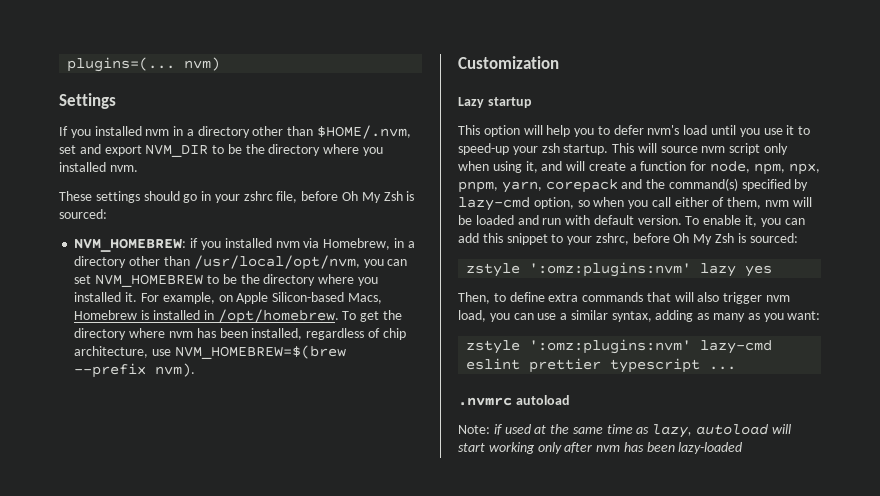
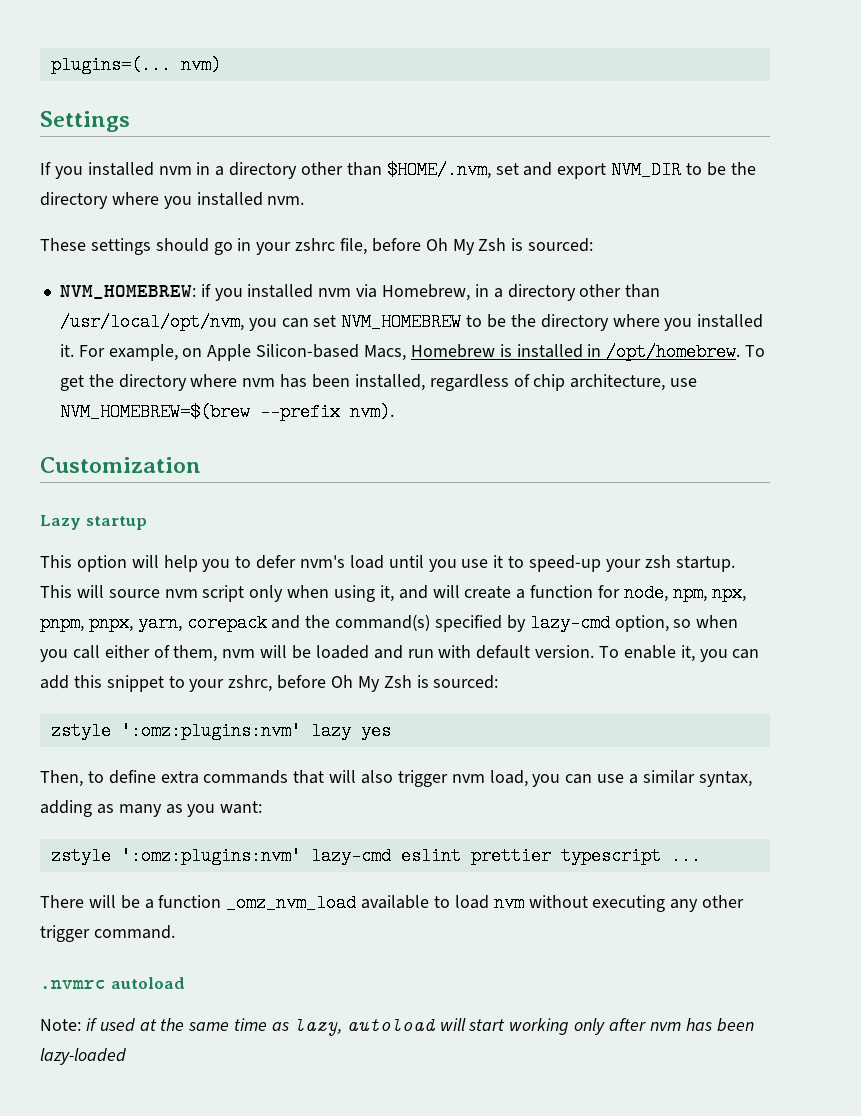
- This will source nvm script only when using it, and will create a function for node, npm, npx, pnpm, yarn, corepack and the command(s) specified by lazy-cmd option, so when you call either of them, nvm will be loaded and run with default version.
+ This will source nvm script only when using it, and will create a function for node, npm, npx, pnpm, pnpx, yarn, corepack and the command(s) specified by lazy-cmd option, so when you call either of them, nvm will be loaded and run with default version.
+ There will be a function _omz_nvm_load available to load nvm without executing any other trigger command.

